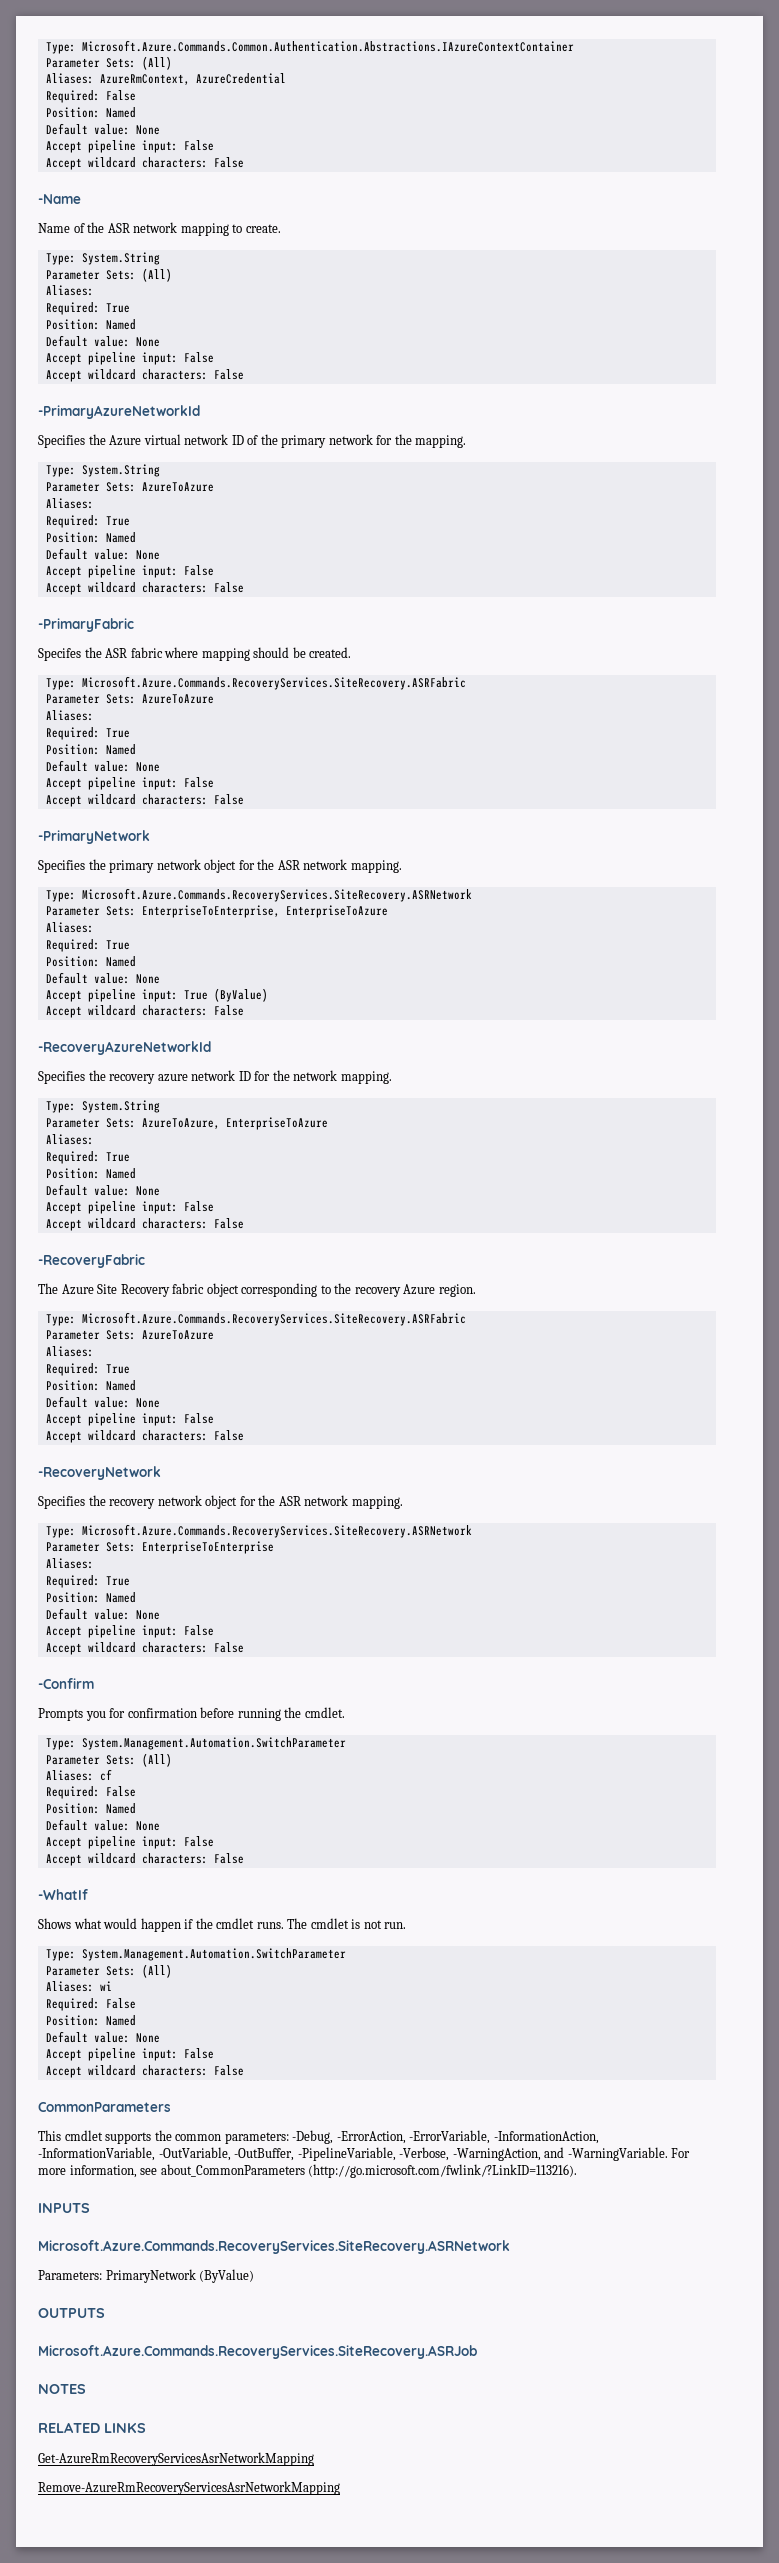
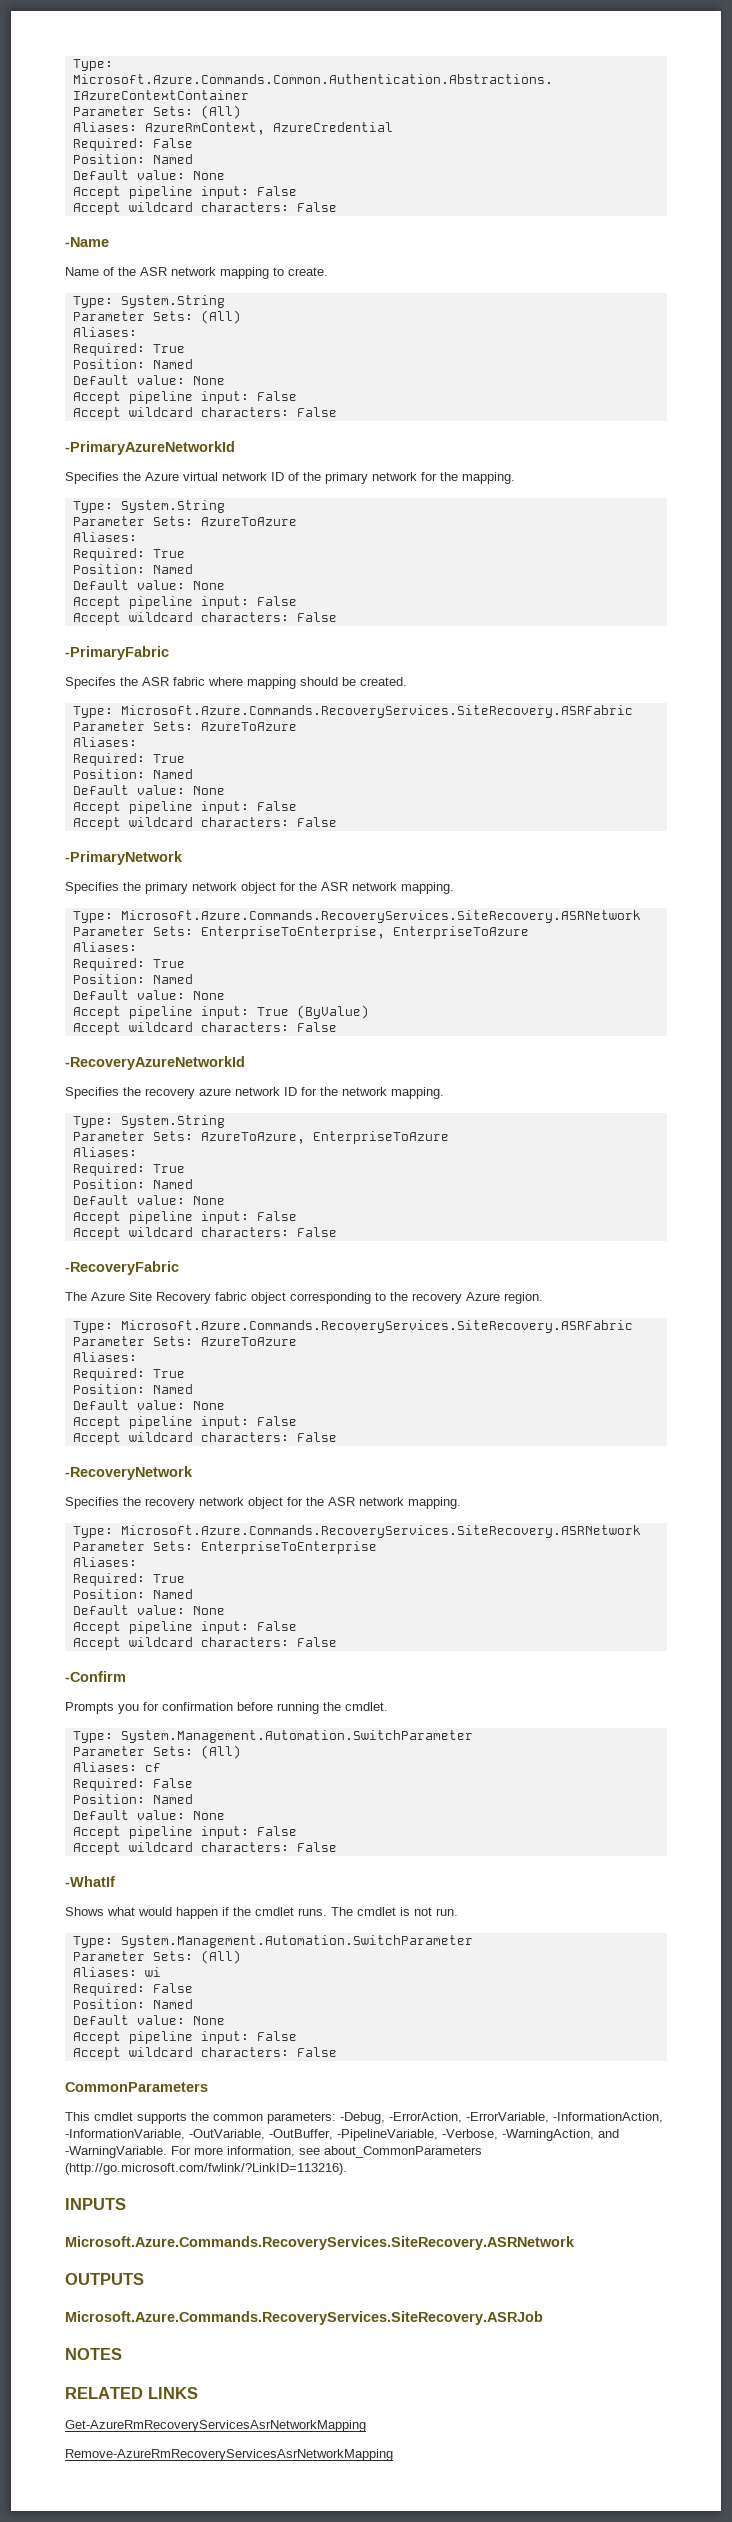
- Parameters: PrimaryNetwork (ByValue)

